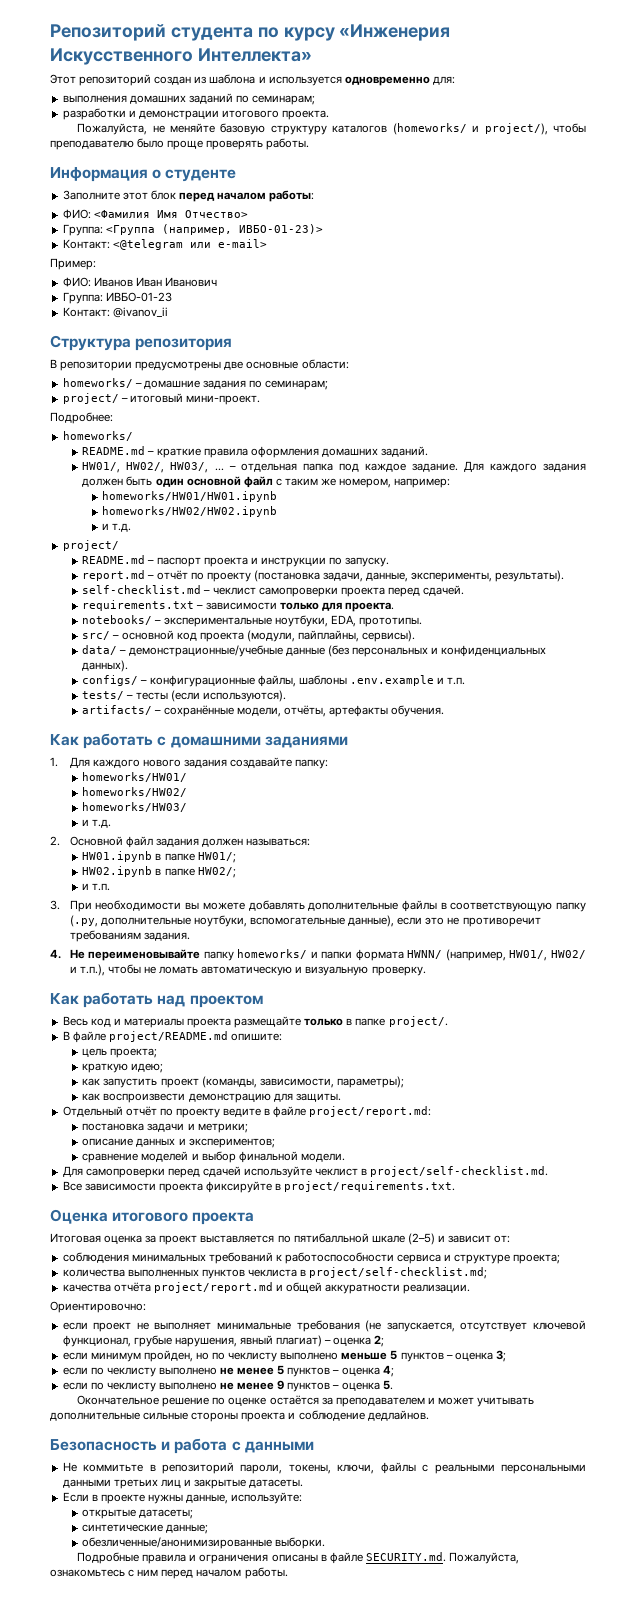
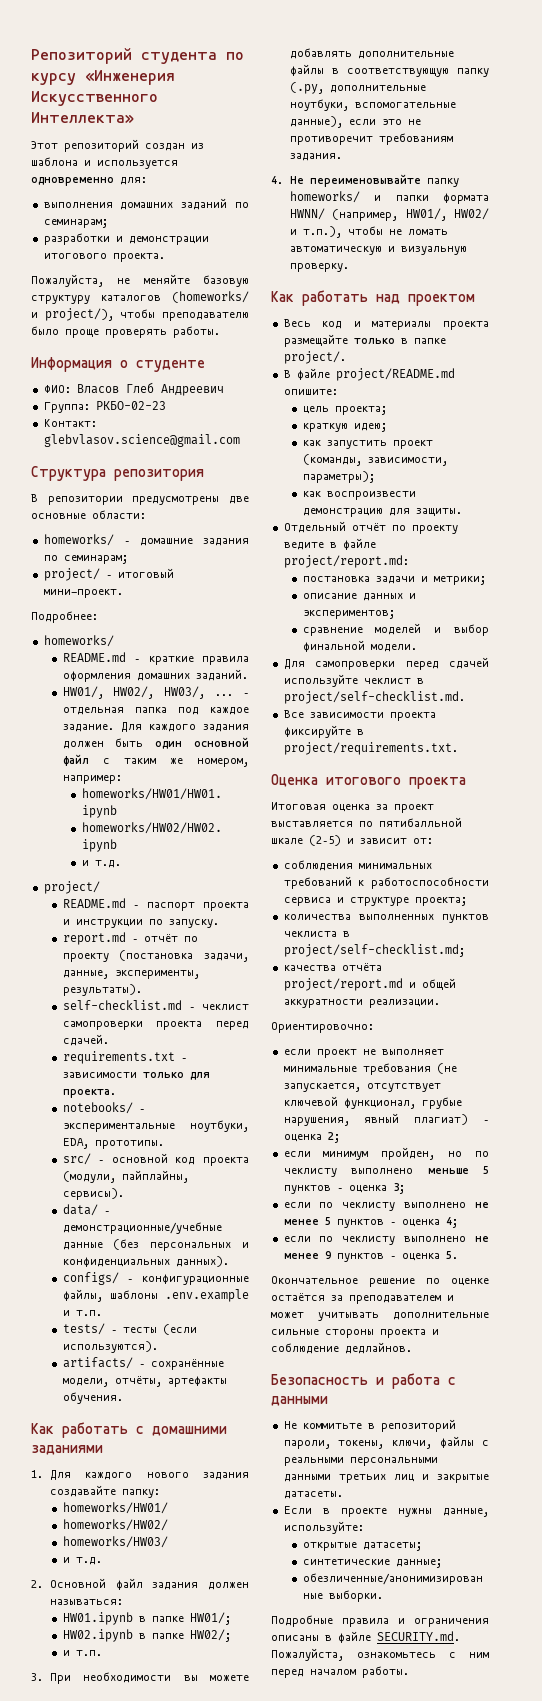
- Заполните этот блок перед началом работы:
- ФИО: <Фамилия Имя Отчество>
- Группа: <Группа (например, ИВБО-01-23)>
- Контакт: <@telegram или e-mail>
- Пример:
- ФИО: Иванов Иван Иванович
- Группа: ИВБО-01-23
- Контакт: @ivanov_ii
+ ФИО: Власов Глеб Андреевич
+ Группа: РКБО-02-23
+ Контакт: glebvlasov.science@gmail.com

